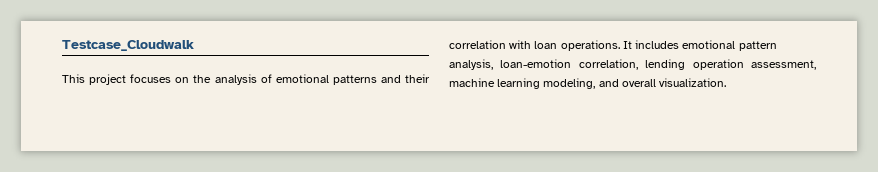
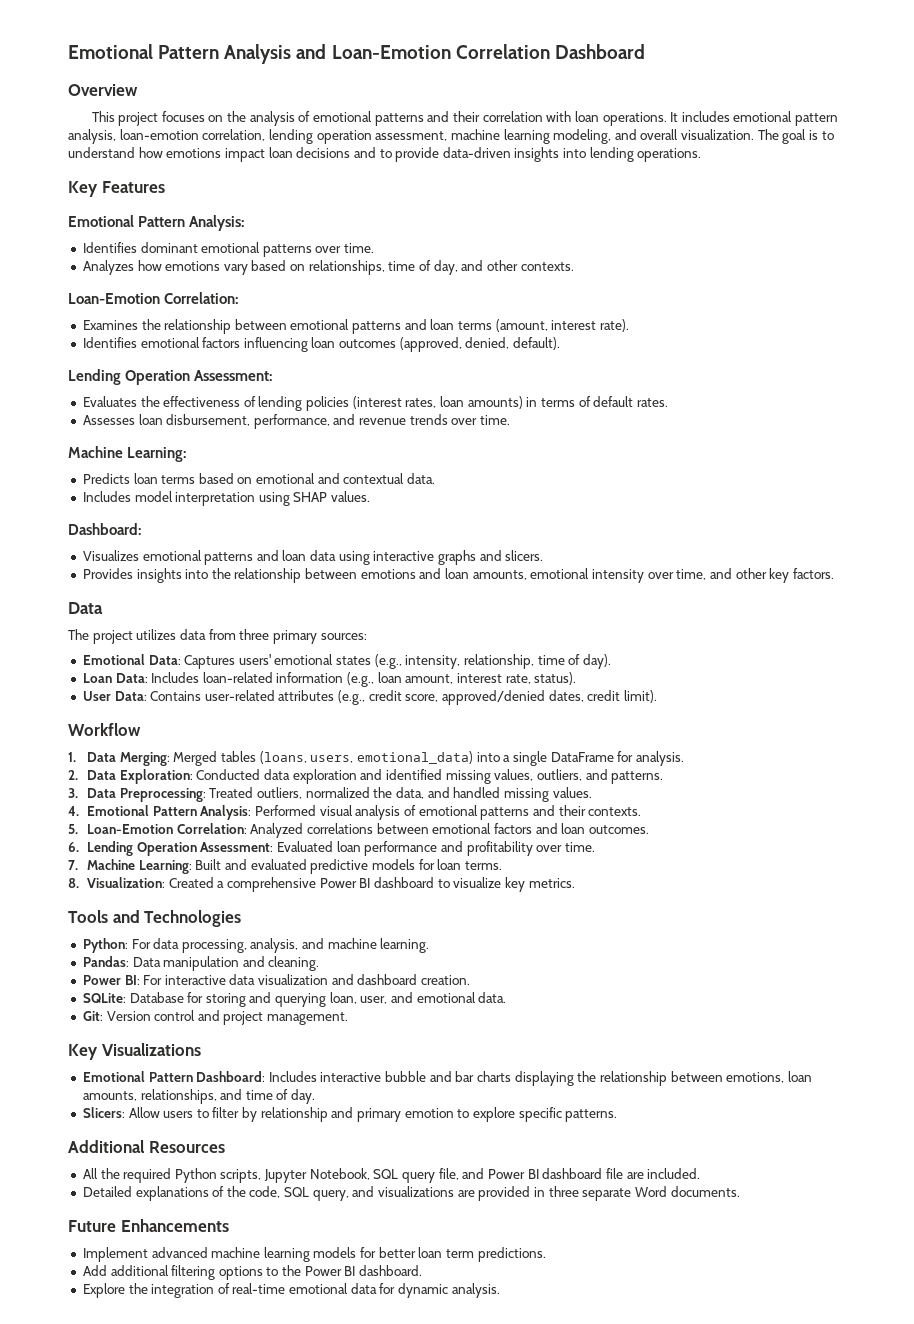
- Testcase_Cloudwalk
+ Emotional Pattern Analysis and Loan-Emotion Correlation Dashboard
+ Overview
+ The goal is to understand how emotions impact loan decisions and to provide data-driven insights into lending operations.
+ Key Features
+ Emotional Pattern Analysis:
+ Identifies dominant emotional patterns over time.
+ Analyzes how emotions vary based on relationships, time of day, and other contexts.
+ Loan-Emotion Correlation:
+ Examines the relationship between emotional patterns and loan terms (amount, interest rate).
+ Identifies emotional factors influencing loan outcomes (approved, denied, default).
+ Lending Operation Assessment:
+ Evaluates the effectiveness of lending policies (interest rates, loan amounts) in terms of default rates.
+ Assesses loan disbursement, performance, and revenue trends over time.
+ Machine Learning:
+ Predicts loan terms based on emotional and contextual data.
+ Includes model interpretation using SHAP values.
+ Dashboard:
+ Visualizes emotional patterns and loan data using interactive graphs and slicers.
+ Provides insights into the relationship between emotions and loan amounts, emotional intensity over time, and other key factors.
+ Data
+ The project utilizes data from three primary sources:
+ Emotional Data: Captures users' emotional states (e.g., intensity, relationship, time of day).
+ Loan Data: Includes loan-related information (e.g., loan amount, interest rate, status).
+ User Data: Contains user-related attributes (e.g., credit score, approved/denied dates, credit limit).
+ Workflow
+ 1. Data Merging: Merged tables (loans, users, emotional_data) into a single DataFrame for analysis.
+ 2. Data Exploration: Conducted data exploration and identified missing values, outliers, and patterns.
+ 3. Data Preprocessing: Treated outliers, normalized the data, and handled missing values.
+ 4. Emotional Pattern Analysis: Performed visual analysis of emotional patterns and their contexts.
+ 5. Loan-Emotion Correlation: Analyzed correlations between emotional factors and loan outcomes.
+ 6. Lending Operation Assessment: Evaluated loan performance and profitability over time.
+ 7. Machine Learning: Built and evaluated predictive models for loan terms.
+ 8. Visualization: Created a comprehensive Power BI dashboard to visualize key metrics.
+ Tools and Technologies
+ Python: For data processing, analysis, and machine learning.
+ Pandas: Data manipulation and cleaning.
+ Power BI: For interactive data visualization and dashboard creation.
+ SQLite: Database for storing and querying loan, user, and emotional data.
+ Git: Version control and project management.
+ Key Visualizations
+ Emotional Pattern Dashboard: Includes interactive bubble and bar charts displaying the relationship between emotions, loan amounts, relationships, and time of day.
+ Slicers: Allow users to filter by relationship and primary emotion to explore specific patterns.
+ Additional Resources
+ All the required Python scripts, Jupyter Notebook, SQL query file, and Power BI dashboard file are included.
+ Detailed explanations of the code, SQL query, and visualizations are provided in three separate Word documents.
+ Future Enhancements
+ Implement advanced machine learning models for better loan term predictions.
+ Add additional filtering options to the Power BI dashboard.
+ Explore the integration of real-time emotional data for dynamic analysis.

